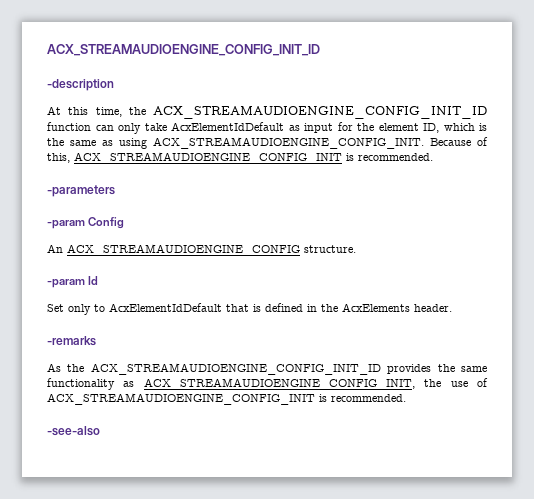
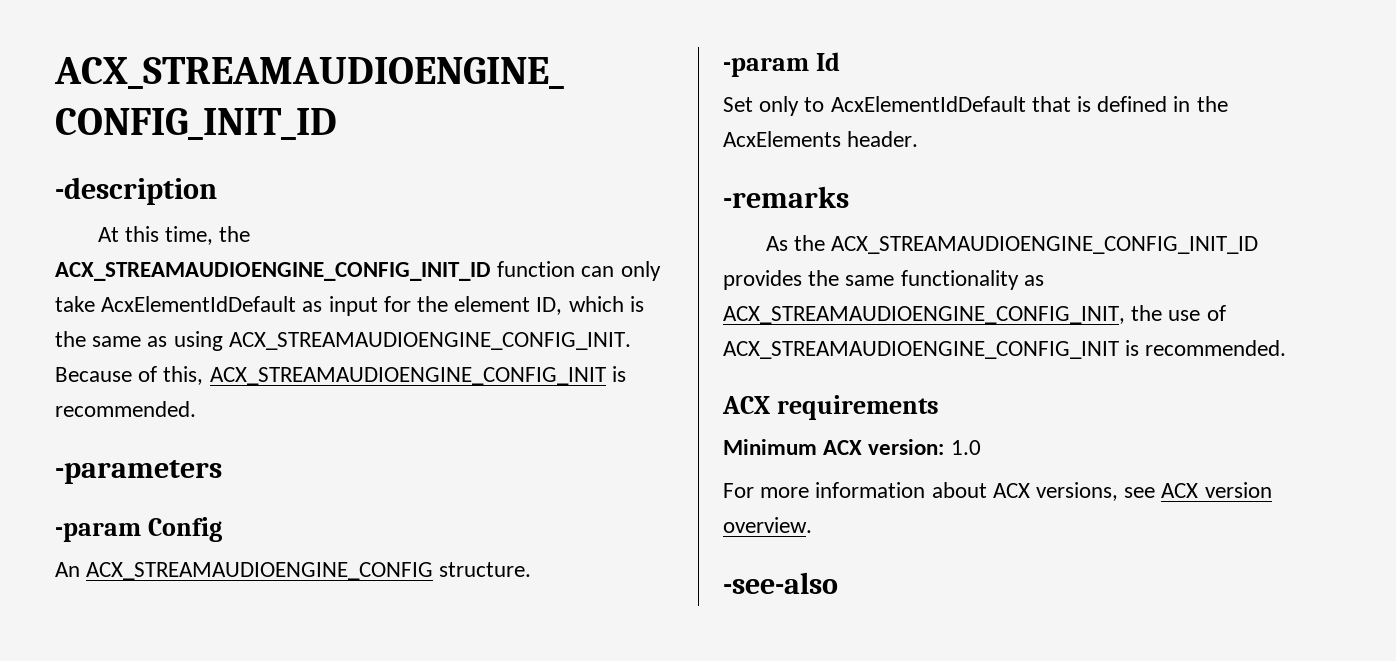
+ ACX requirements
+ Minimum ACX version: 1.0
+ For more information about ACX versions, see ACX version overview.

